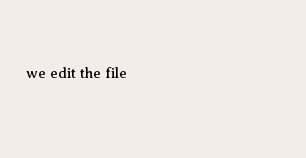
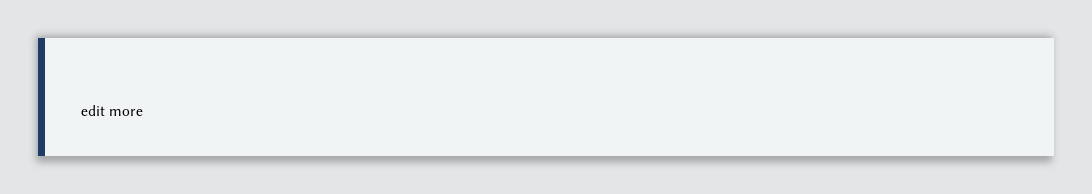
- we edit the file
+ edit more

